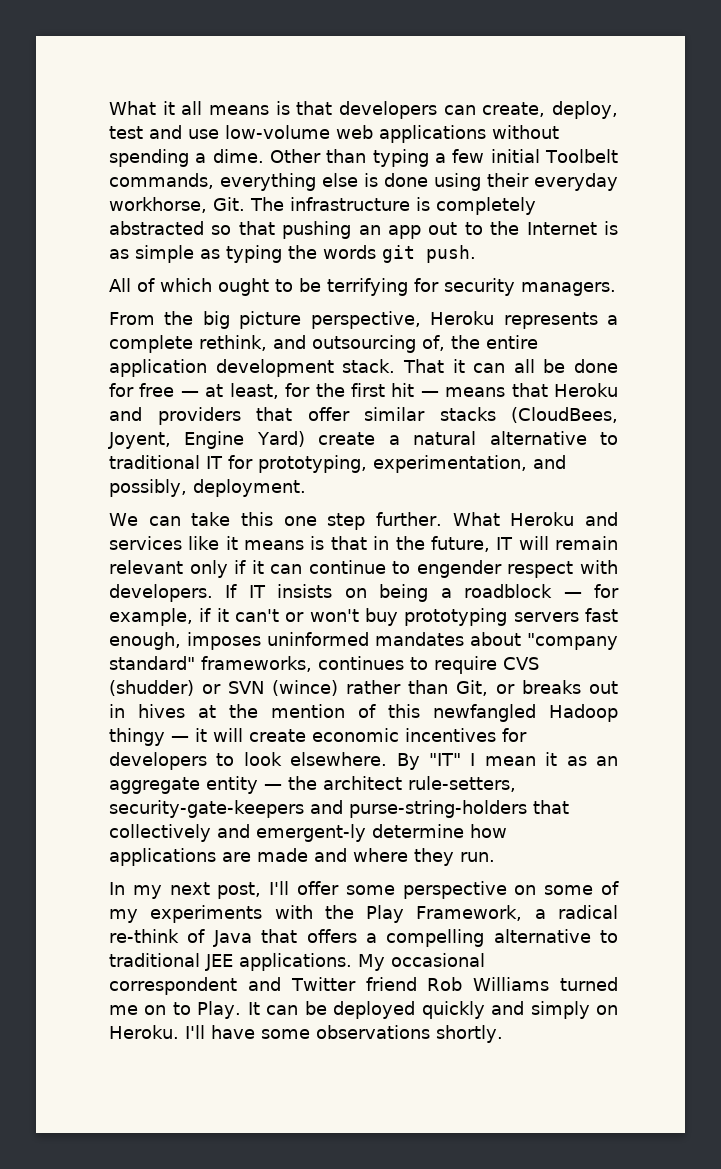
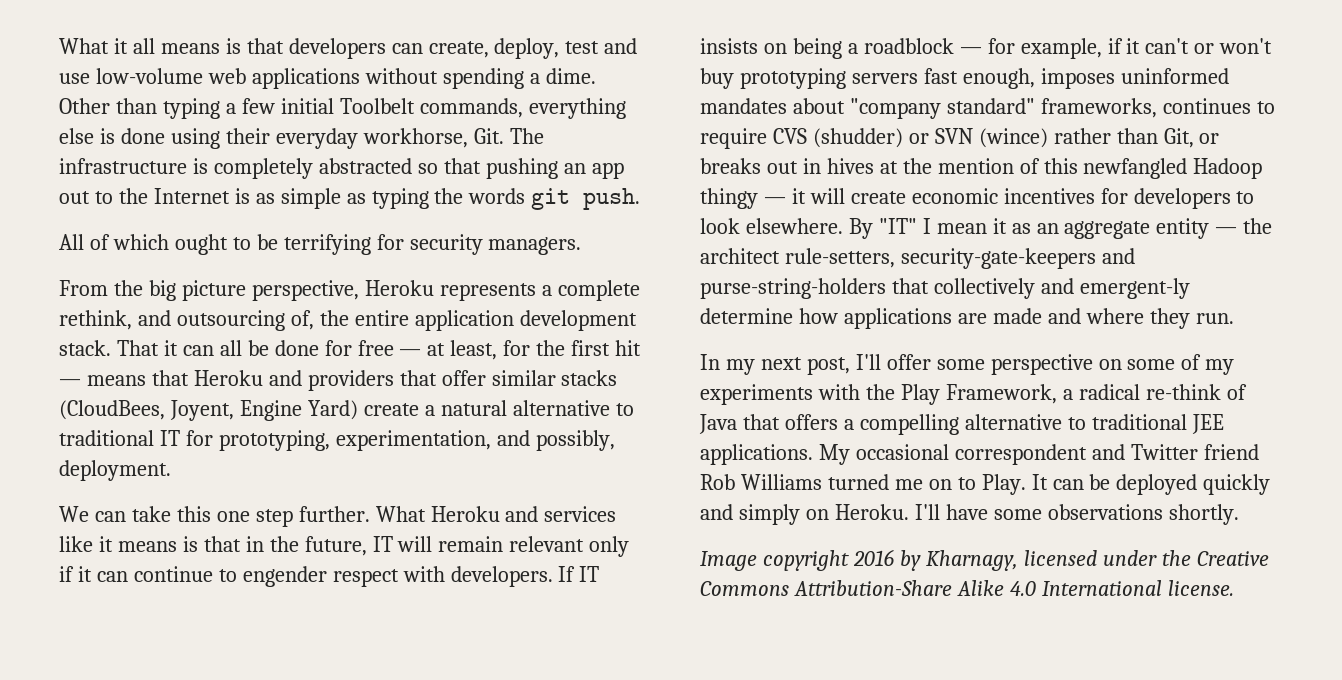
+ Image copyright 2016 by Kharnagy, licensed under the Creative Commons Attribution-Share Alike 4.0 International license.

